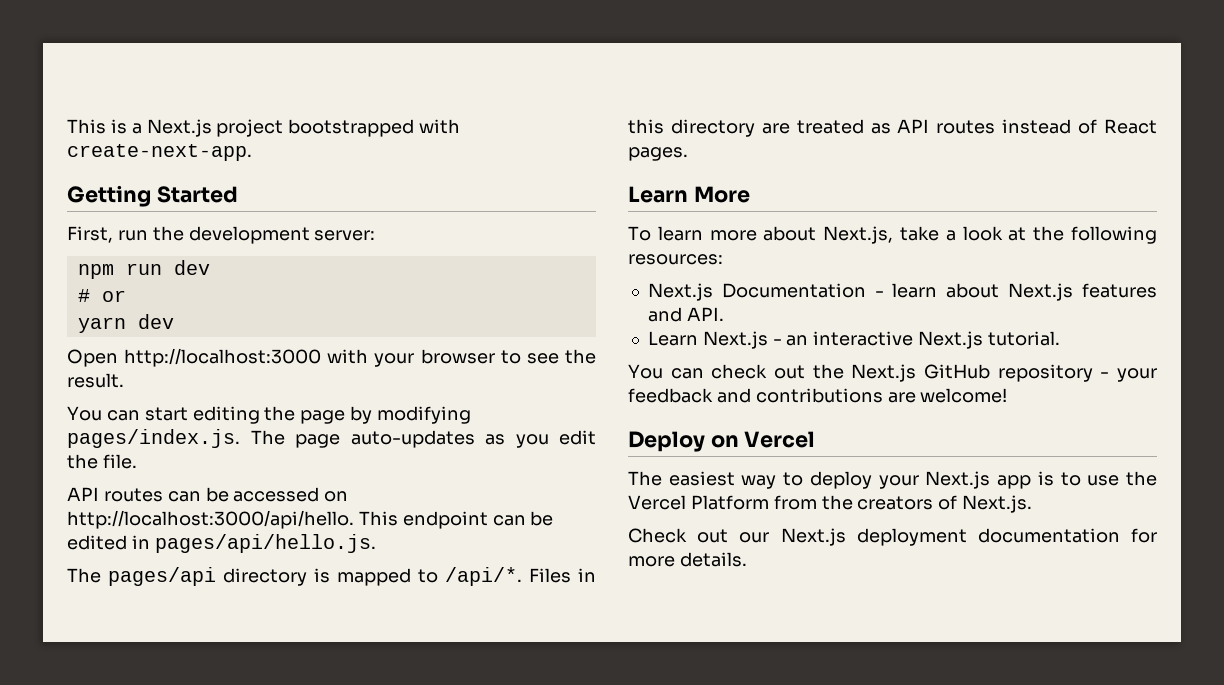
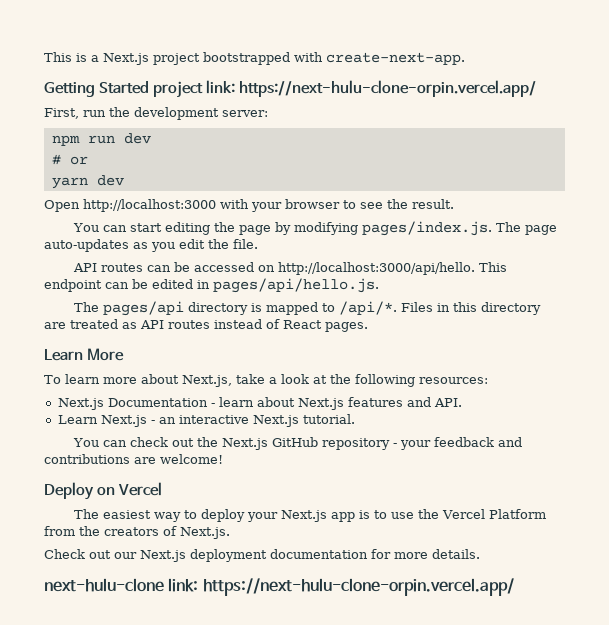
- Getting Started
+ Getting Started project link: https://next-hulu-clone-orpin.vercel.app/
+ next-hulu-clone link: https://next-hulu-clone-orpin.vercel.app/

